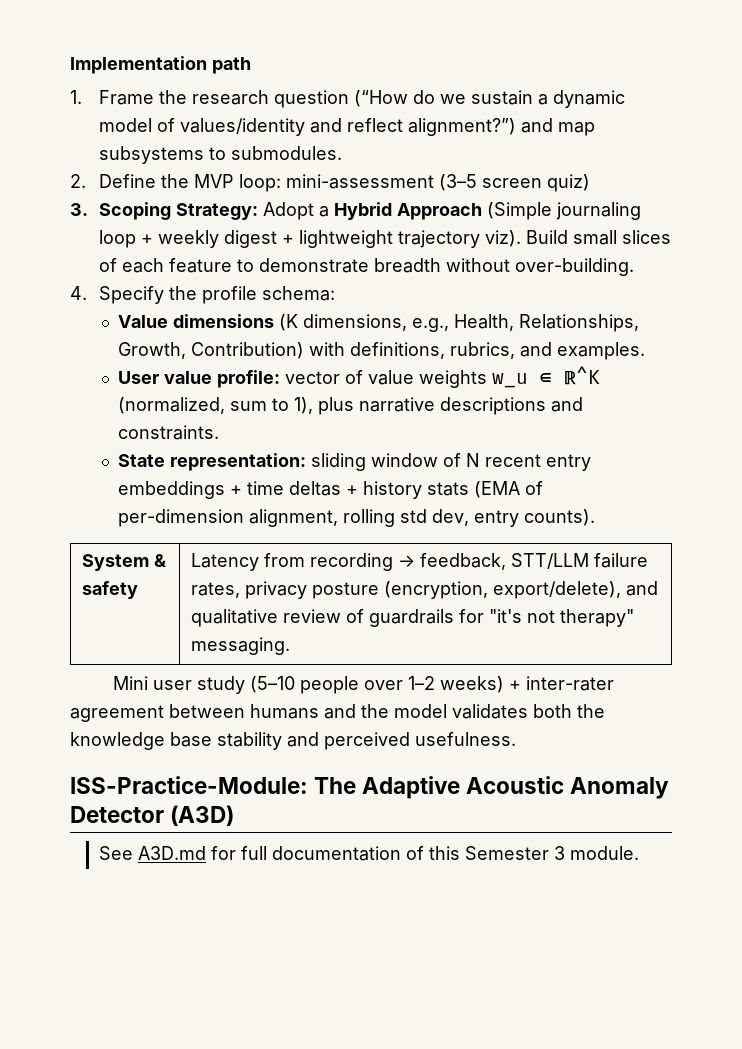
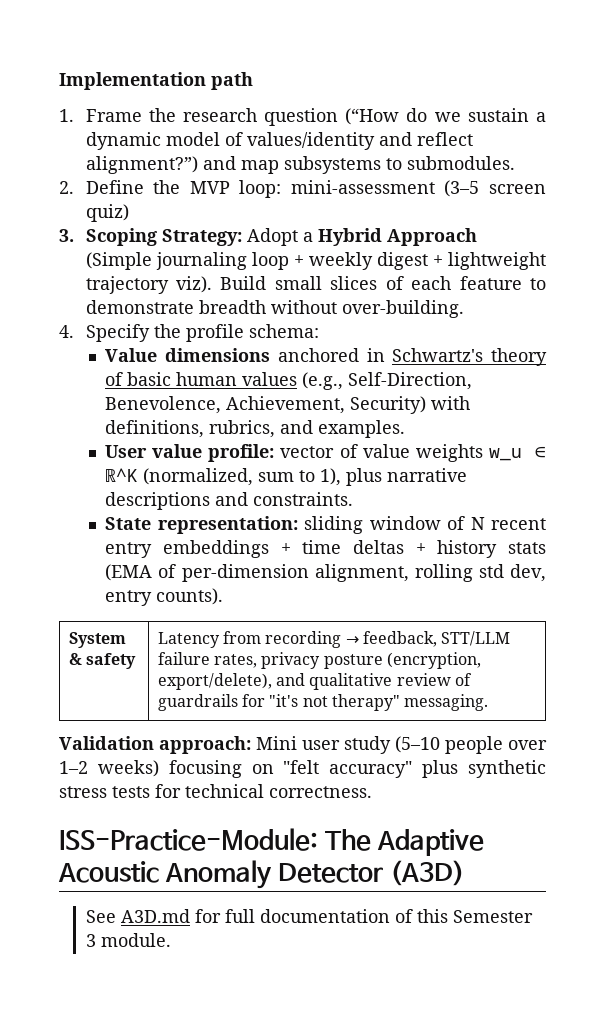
- Value dimensions (K dimensions, e.g., Health, Relationships, Growth, Contribution) with definitions, rubrics, and examples.
+ Value dimensions anchored in Schwartz's theory of basic human values (e.g., Self-Direction, Benevolence, Achievement, Security) with definitions, rubrics, and examples.
- Mini user study (5–10 people over 1–2 weeks) + inter-rater agreement between humans and the model validates both the knowledge base stability and perceived usefulness.
+ Validation approach: Mini user study (5–10 people over 1–2 weeks) focusing on "felt accuracy" plus synthetic stress tests for technical correctness.

